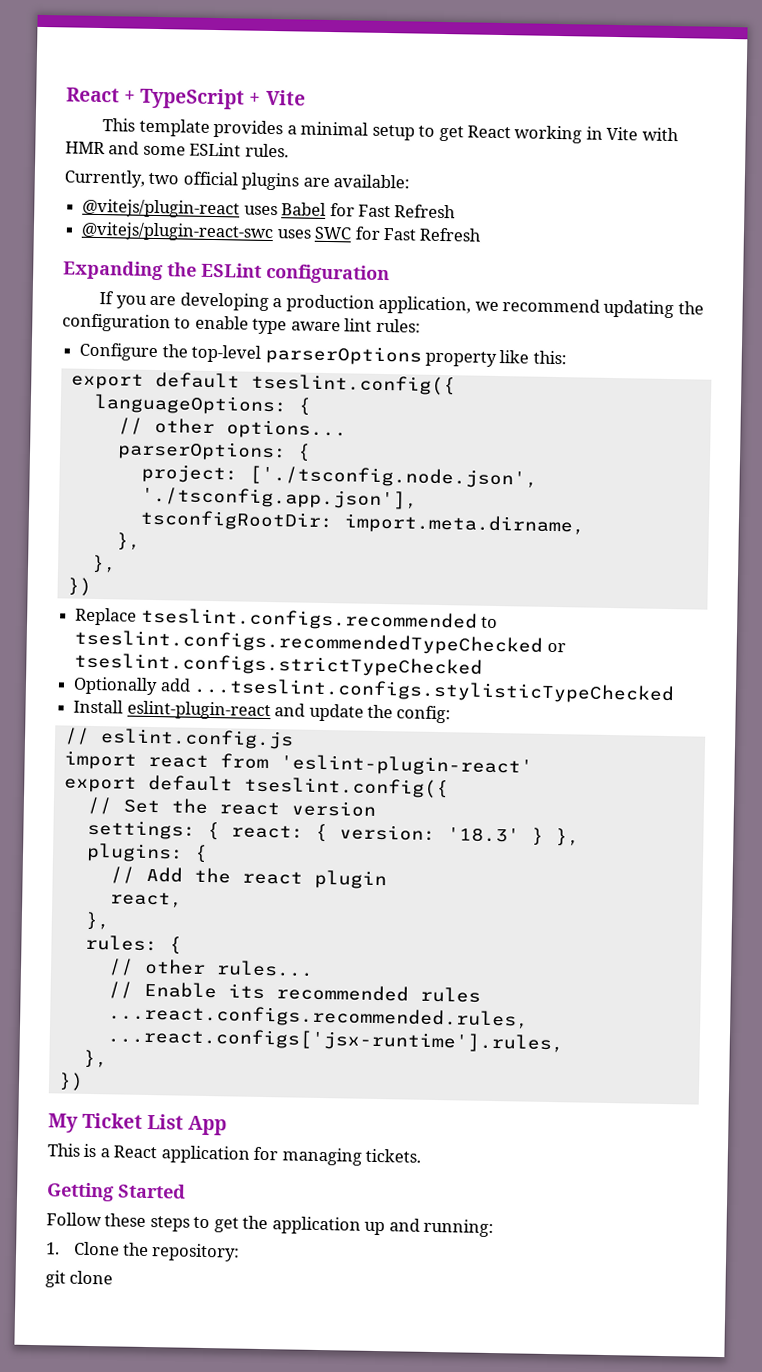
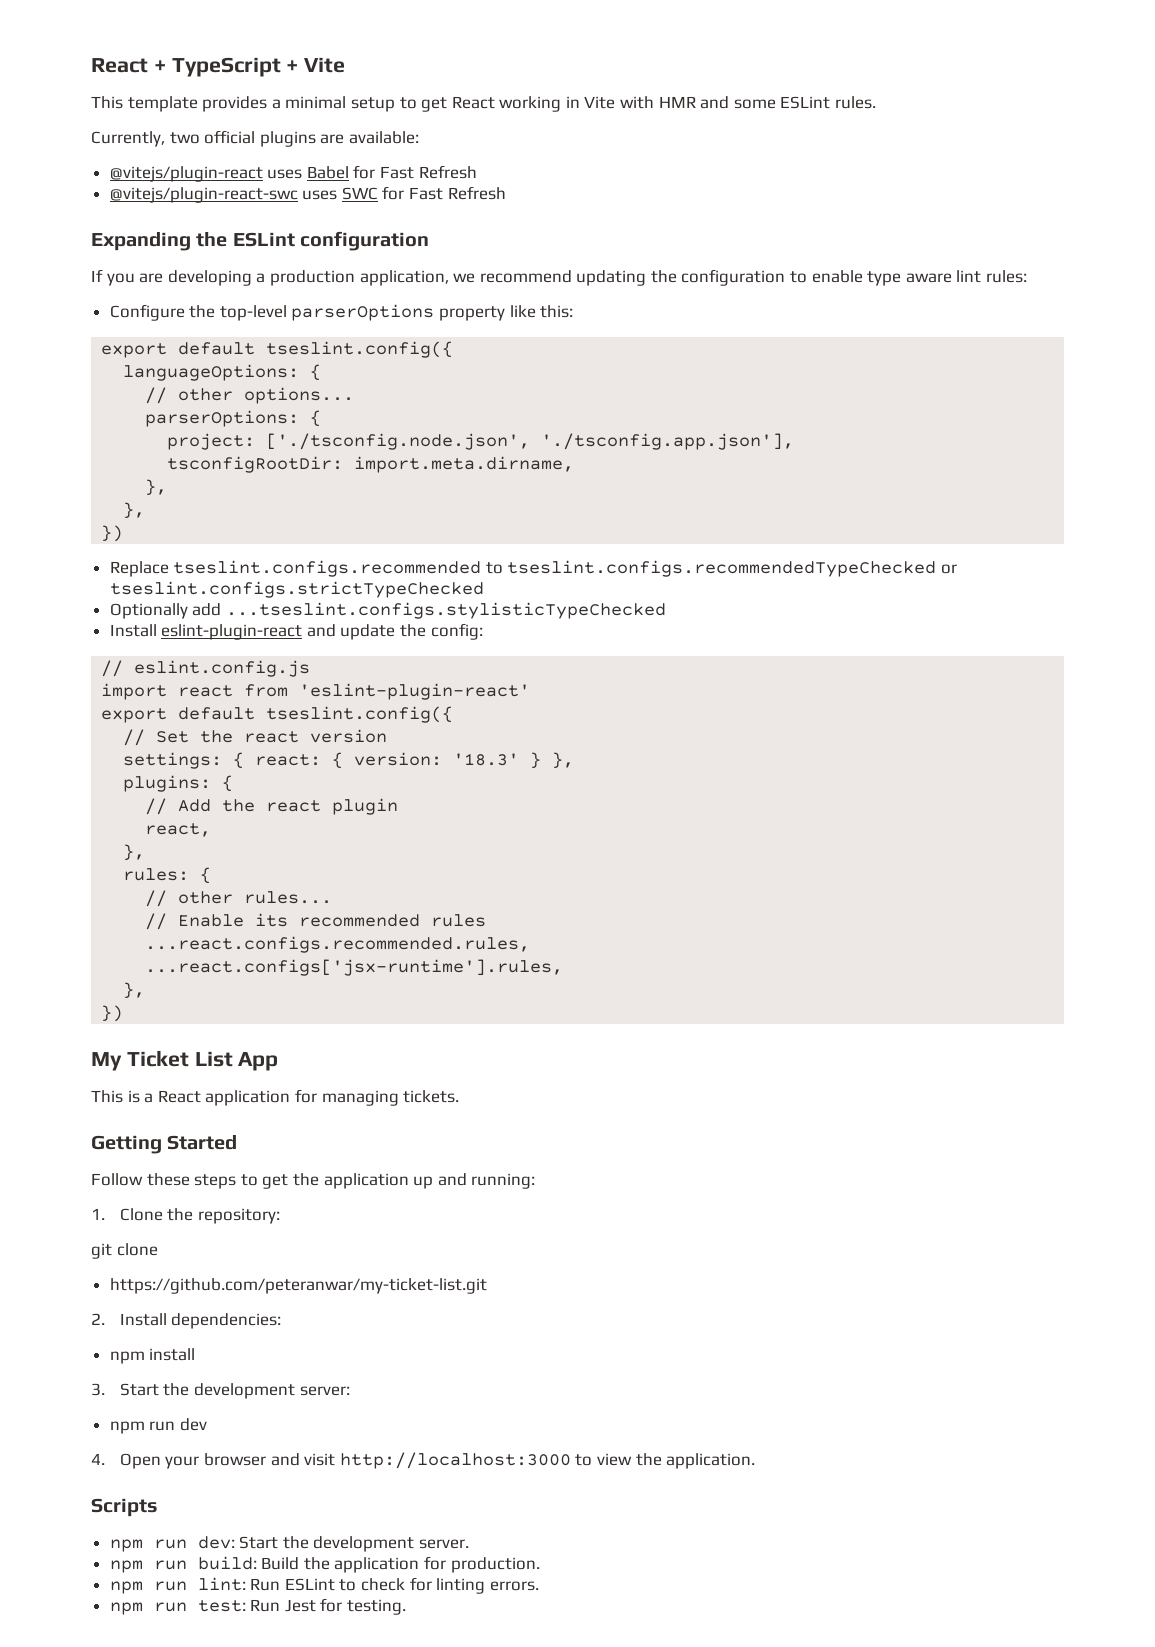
+ https://github.com/peteranwar/my-ticket-list.git
+ 2. Install dependencies:
+ npm install
+ 3. Start the development server:
+ npm run dev
+ 4. Open your browser and visit http://localhost:3000 to view the application.
+ Scripts
+ npm run dev: Start the development server.
+ npm run build: Build the application for production.
+ npm run lint: Run ESLint to check for linting errors.
+ npm run test: Run Jest for testing.

